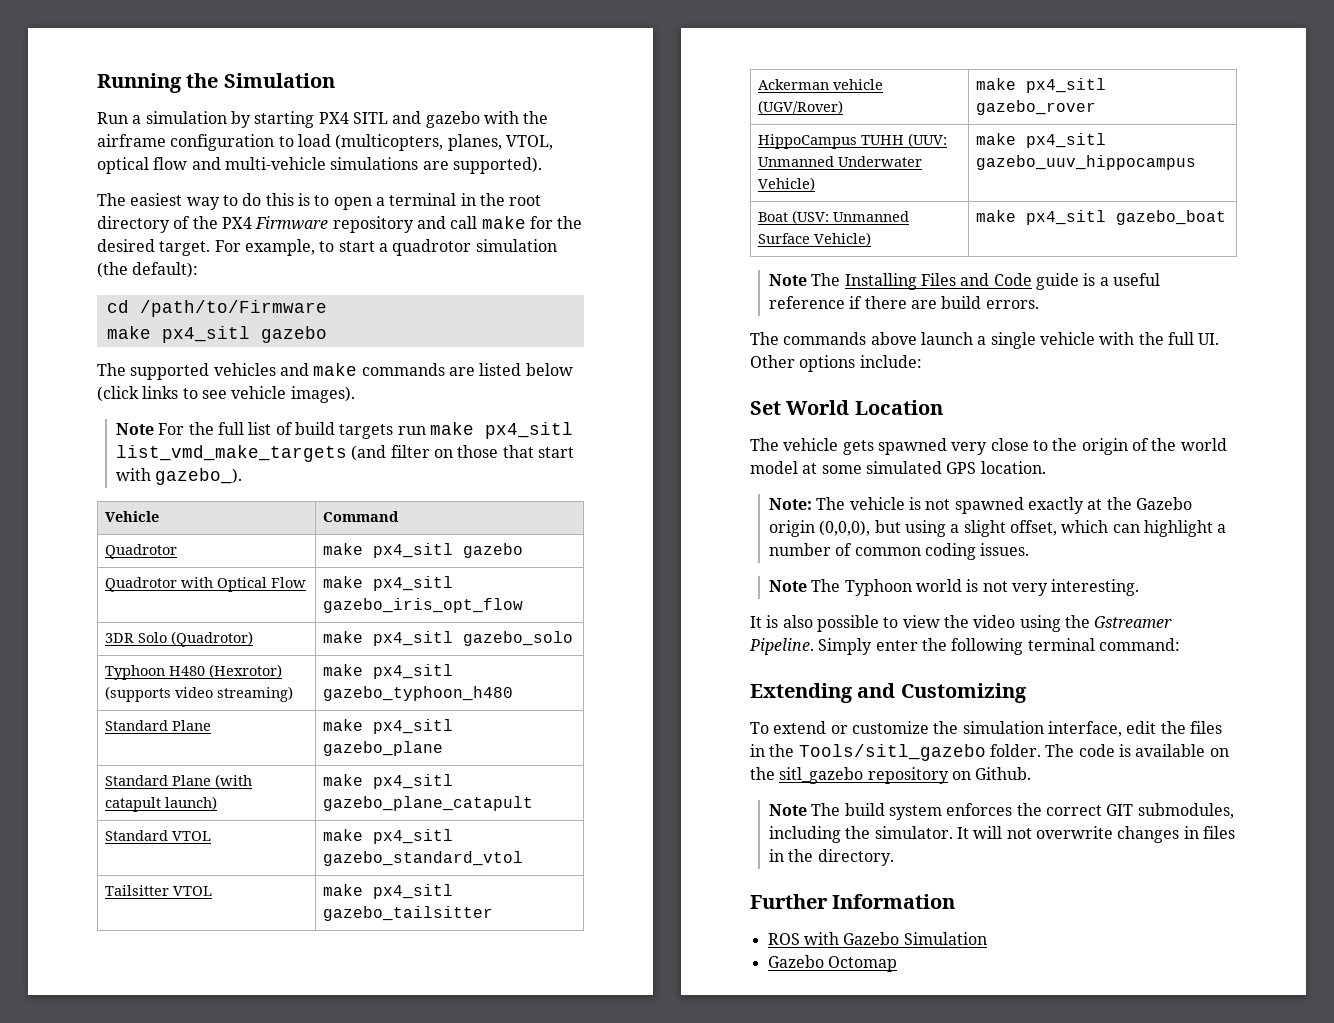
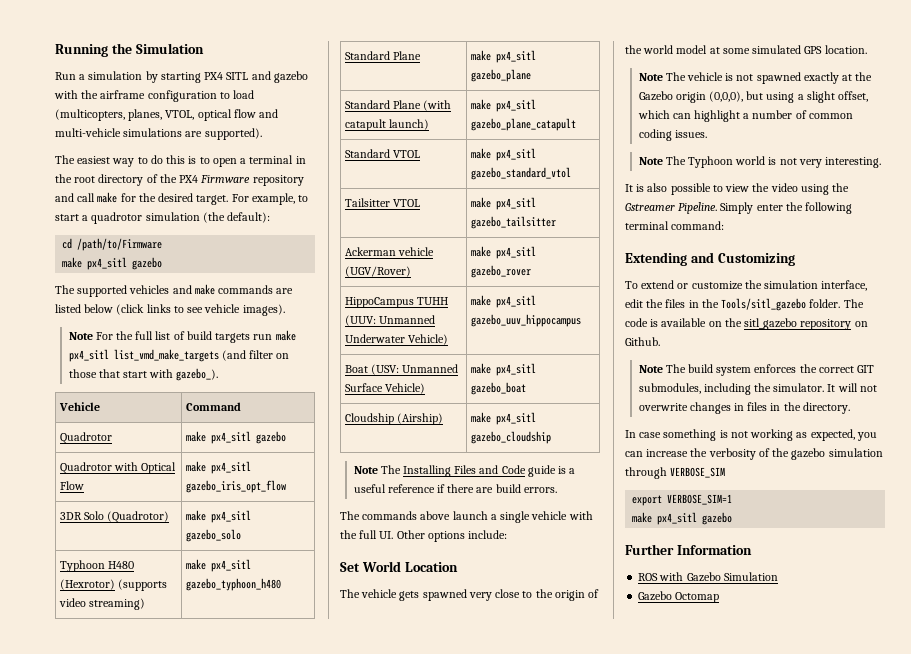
+ Cloudship (Airship) | make px4_sitl gazebo_cloudship
- Note: The vehicle is not spawned exactly at the Gazebo origin (0,0,0), but using a slight offset, which can highlight a number of common coding issues.
+ Note The vehicle is not spawned exactly at the Gazebo origin (0,0,0), but using a slight offset, which can highlight a number of common coding issues.
+ In case something is not working as expected, you can increase the verbosity of the gazebo simulation through VERBOSE_SIM
+ export VERBOSE_SIM=1
+ make px4_sitl gazebo

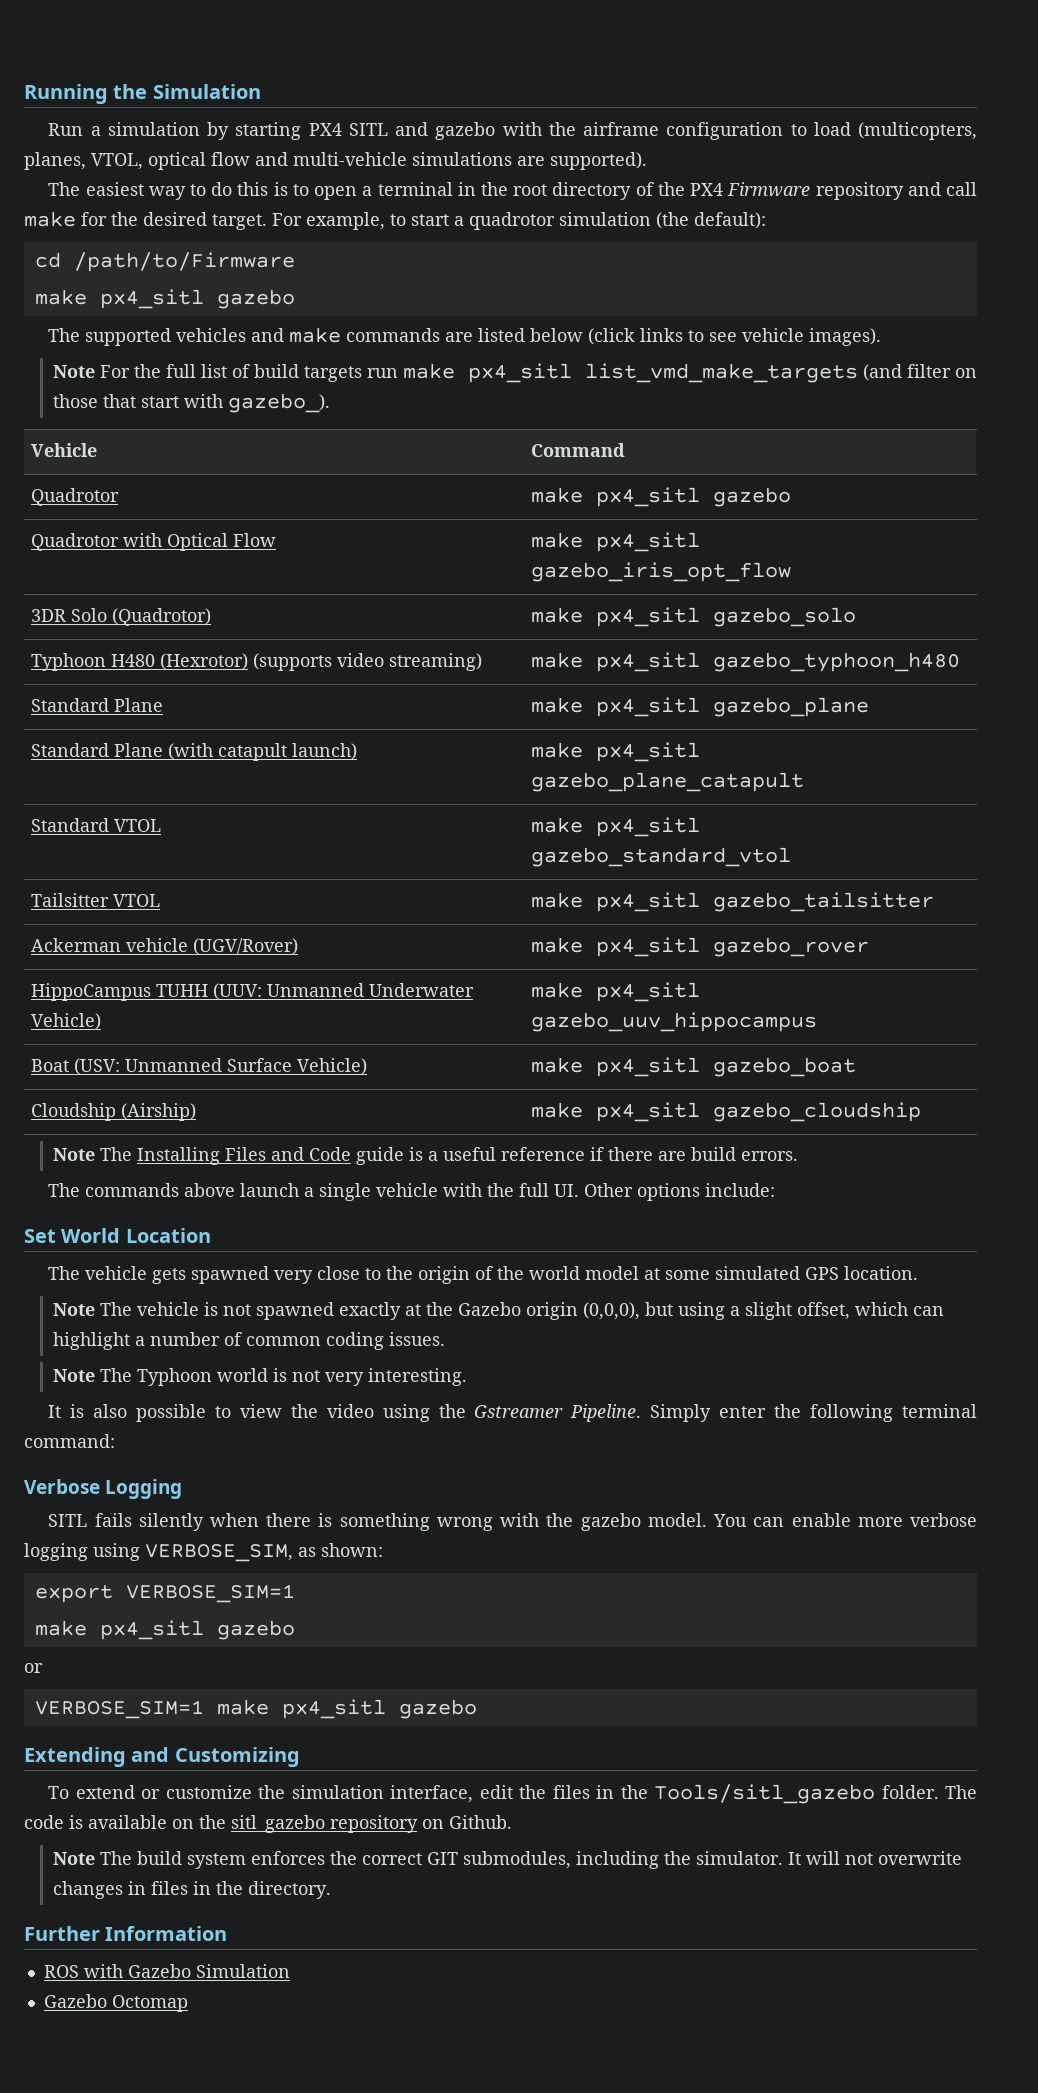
+ Verbose Logging
+ SITL fails silently when there is something wrong with the gazebo model. You can enable more verbose logging using VERBOSE_SIM, as shown:
+ export VERBOSE_SIM=1
+ make px4_sitl gazebo
+ or
+ VERBOSE_SIM=1 make px4_sitl gazebo
- In case something is not working as expected, you can increase the verbosity of the gazebo simulation through VERBOSE_SIM
- export VERBOSE_SIM=1
- make px4_sitl gazebo

